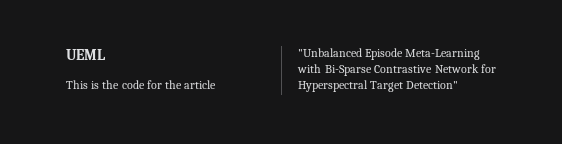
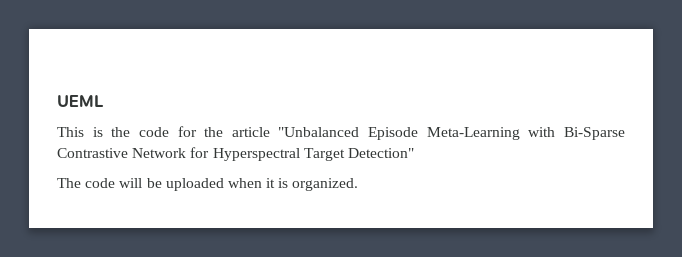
+ The code will be uploaded when it is organized.

